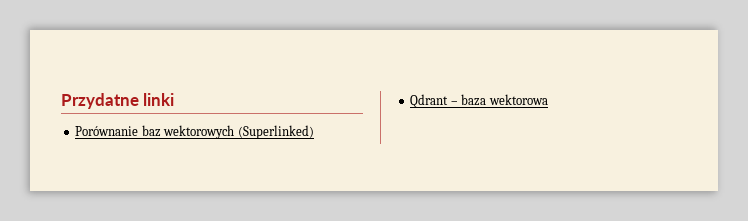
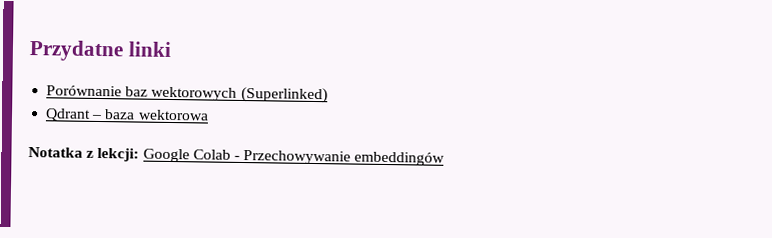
+ Notatka z lekcji: Google Colab - Przechowywanie embeddingów

